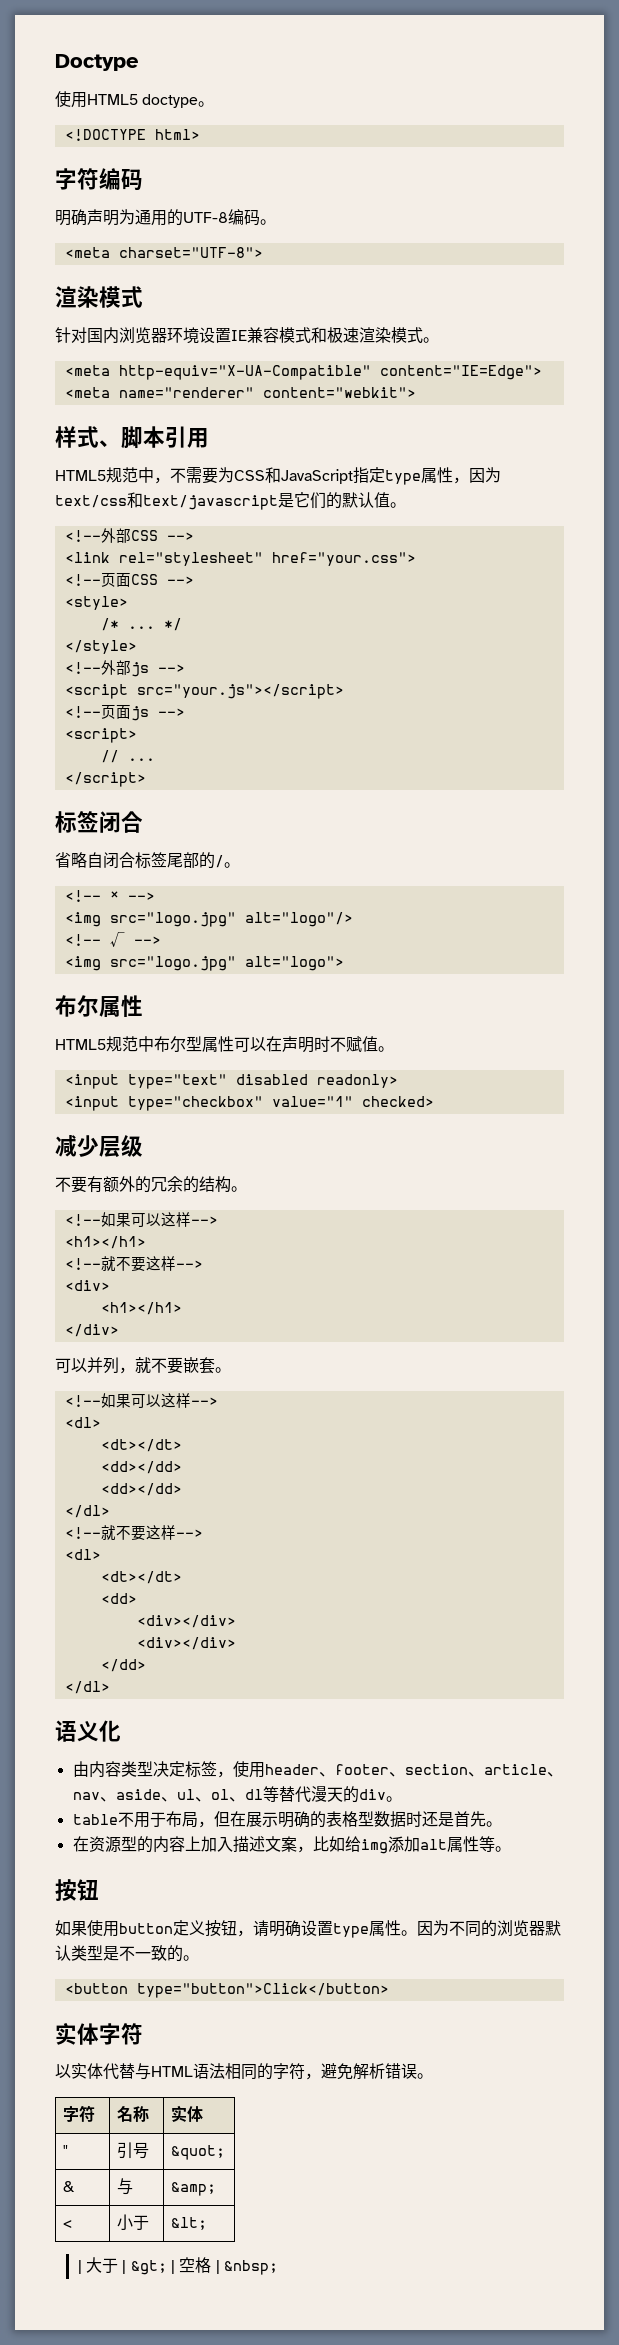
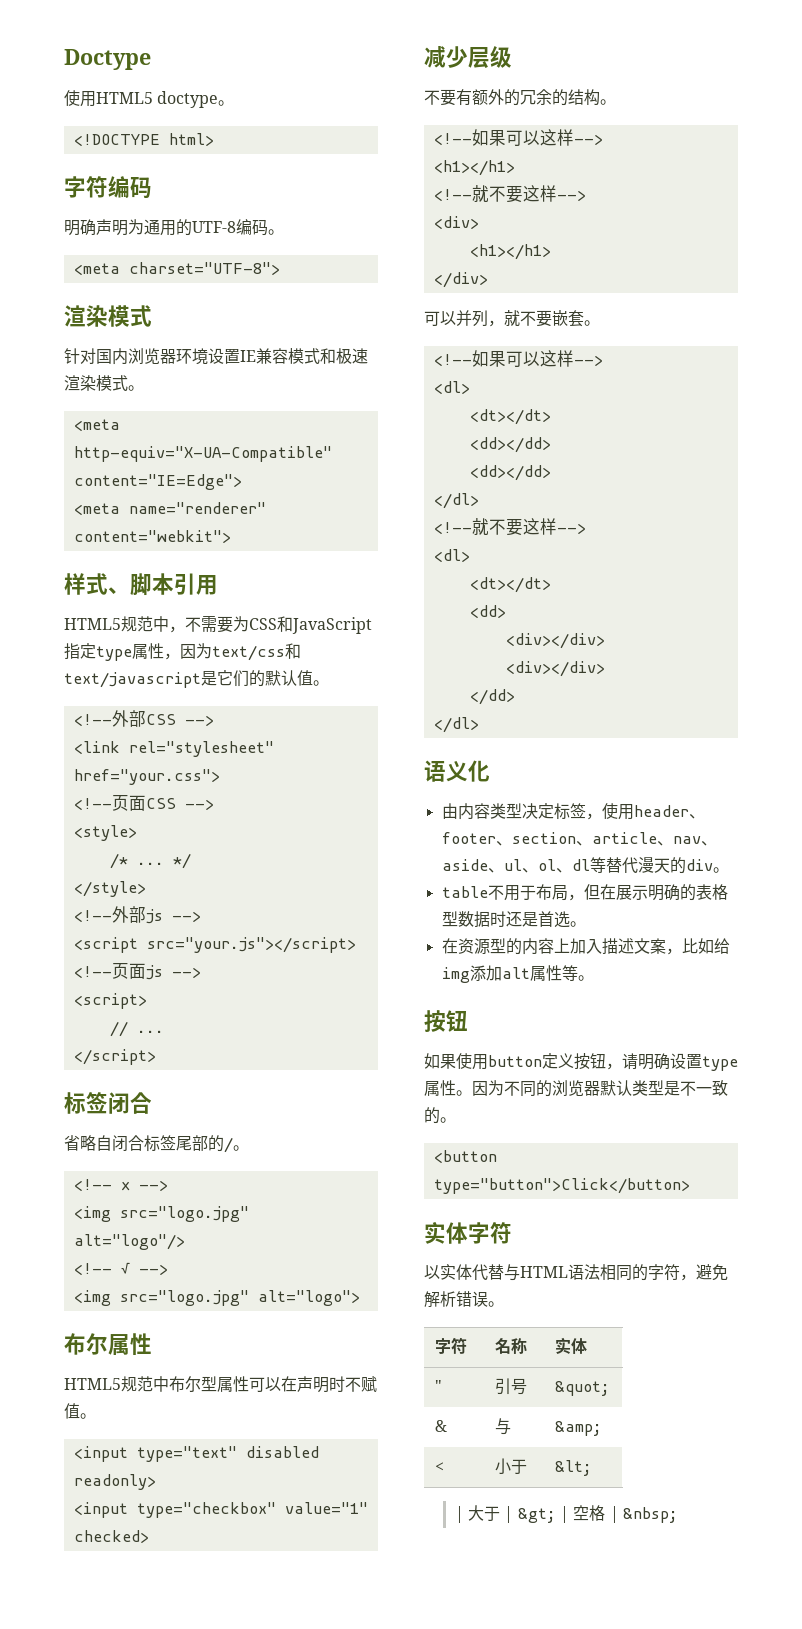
- table不用于布局，但在展示明确的表格型数据时还是首先。
+ table不用于布局，但在展示明确的表格型数据时还是首选。

